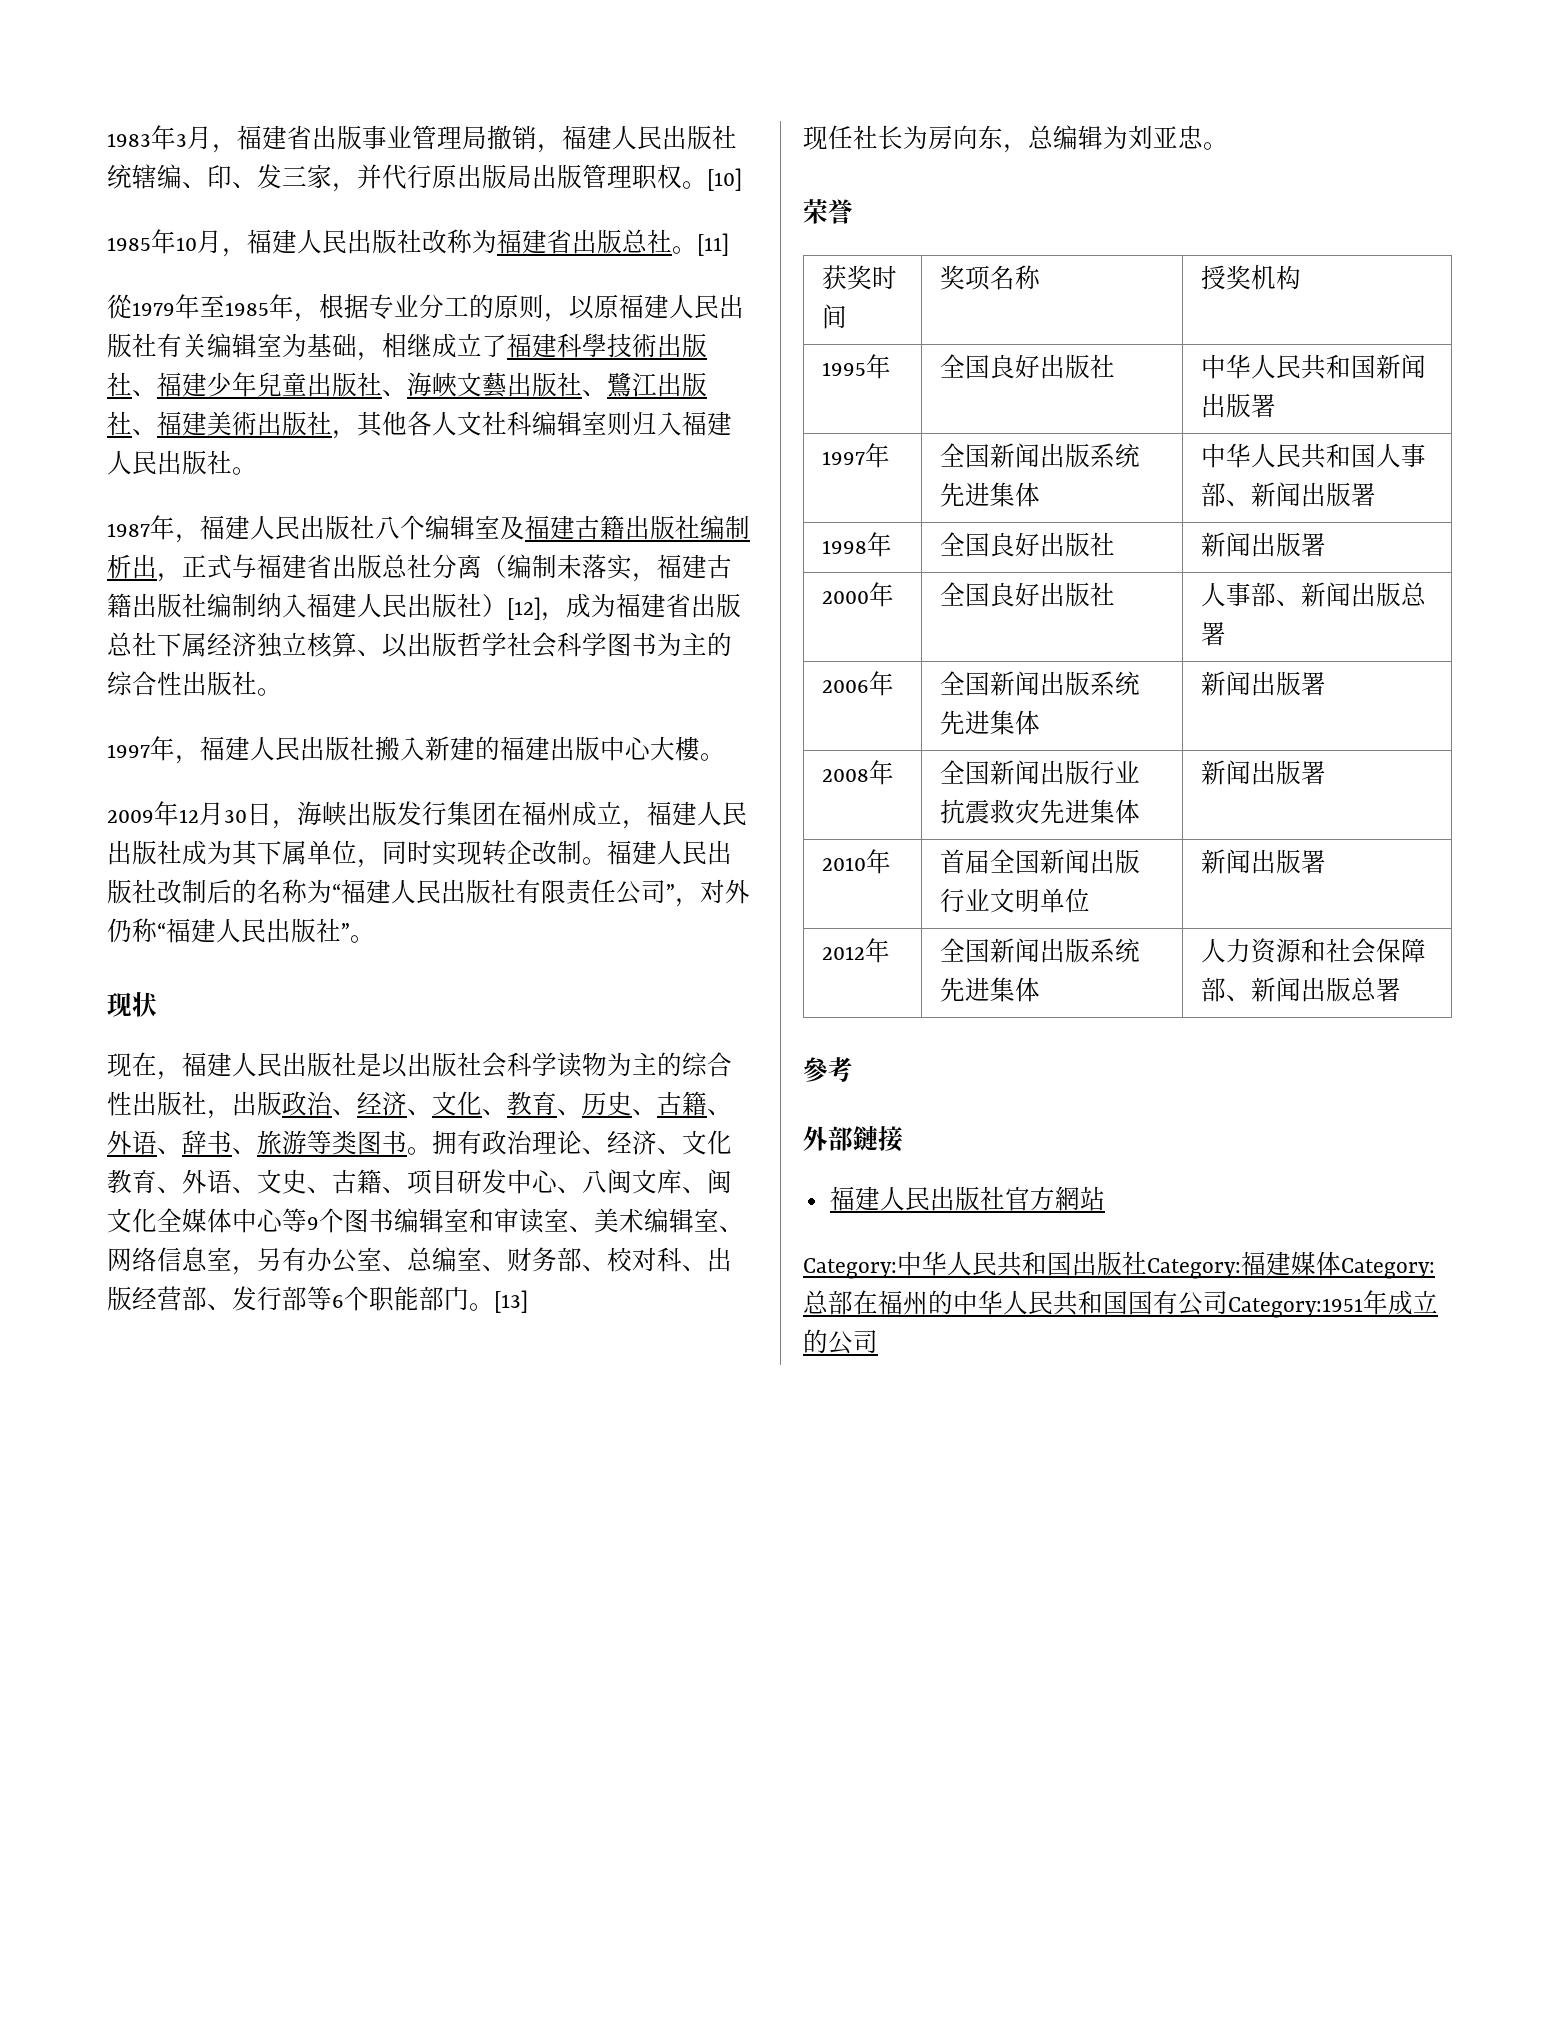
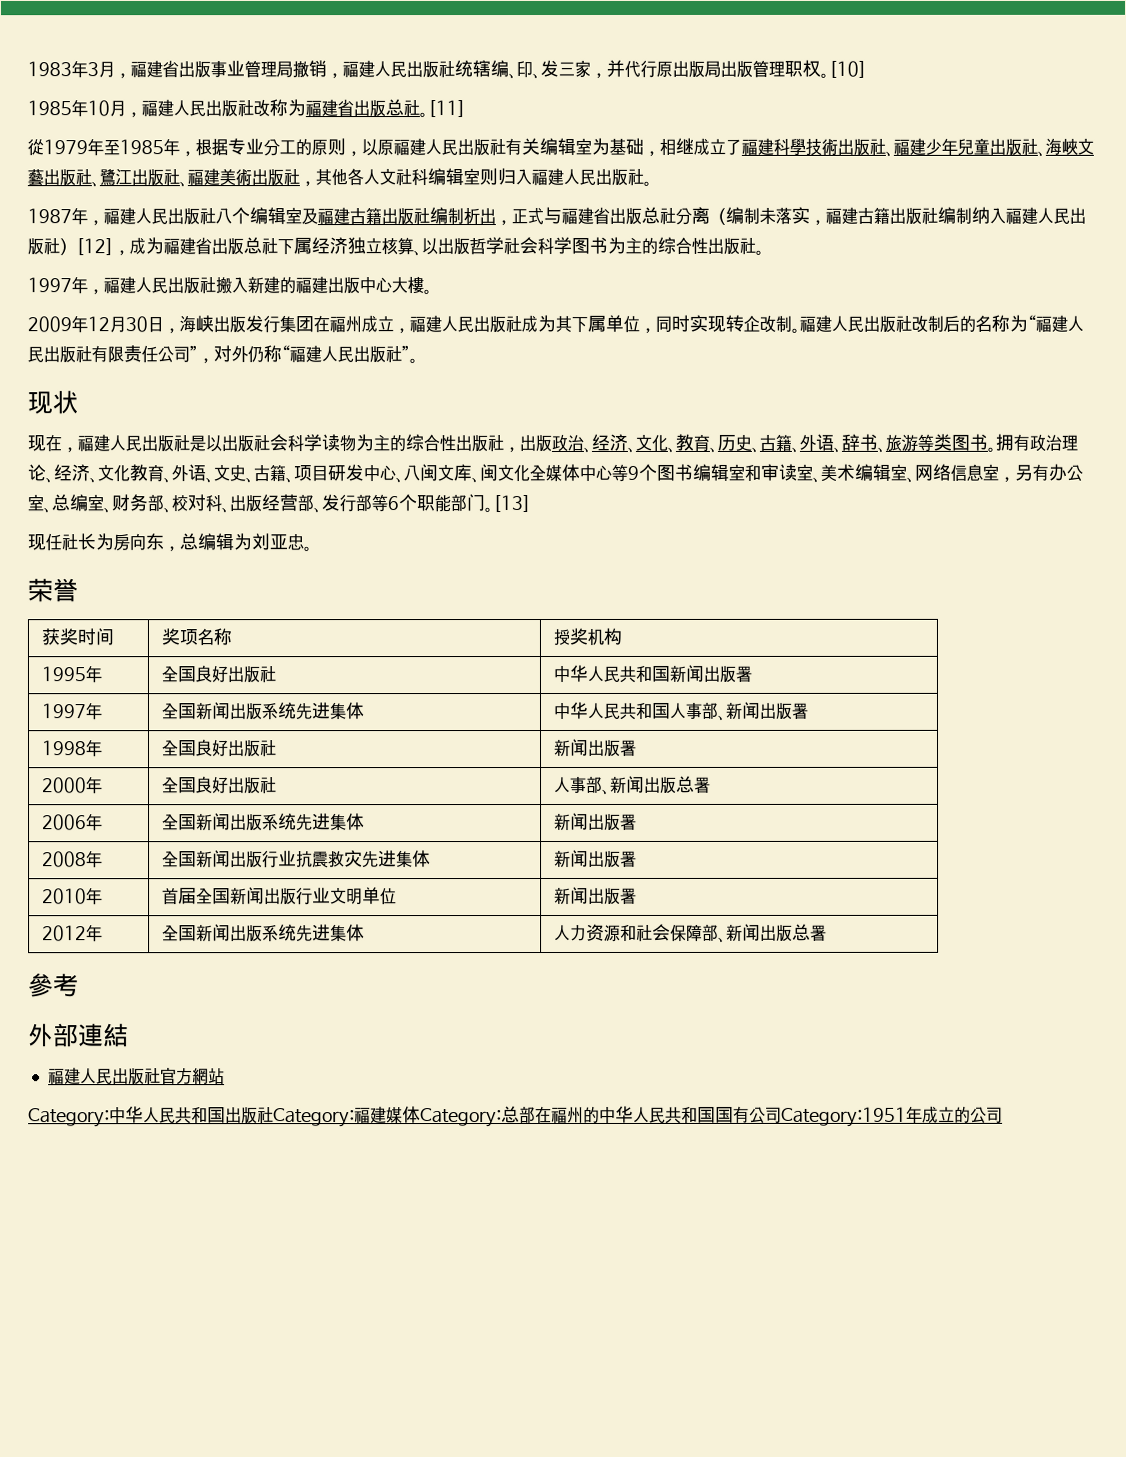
- 外部鏈接
+ 外部連結

